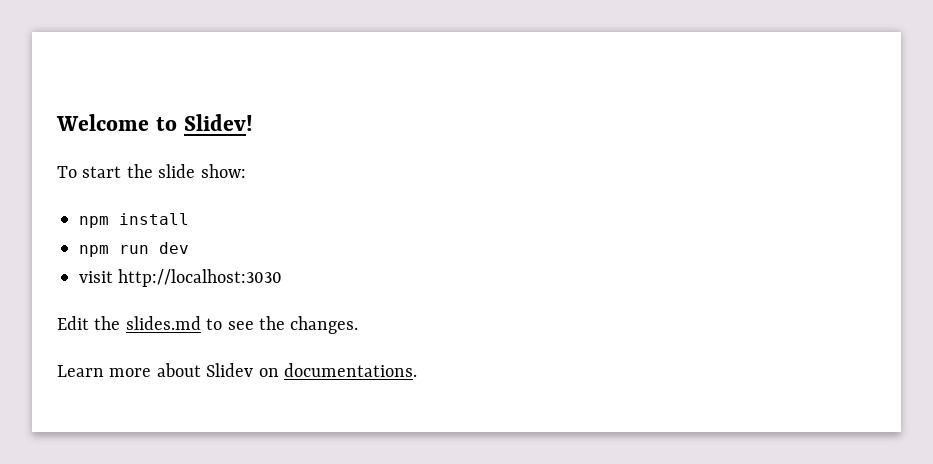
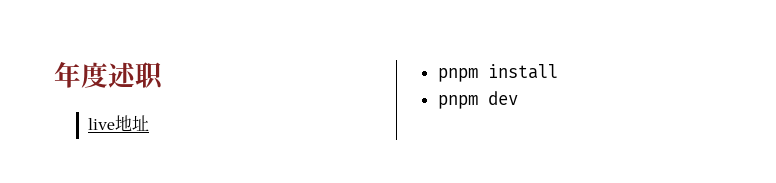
- Welcome to Slidev!
- To start the slide show:
- npm install
+ 年度述职
+ live地址
+ pnpm install
- npm run dev
+ pnpm dev
- visit http://localhost:3030
- Edit the slides.md to see the changes.
- Learn more about Slidev on documentations.

